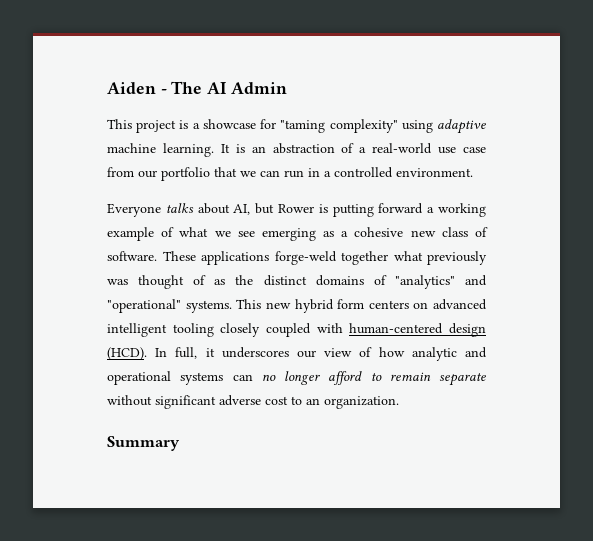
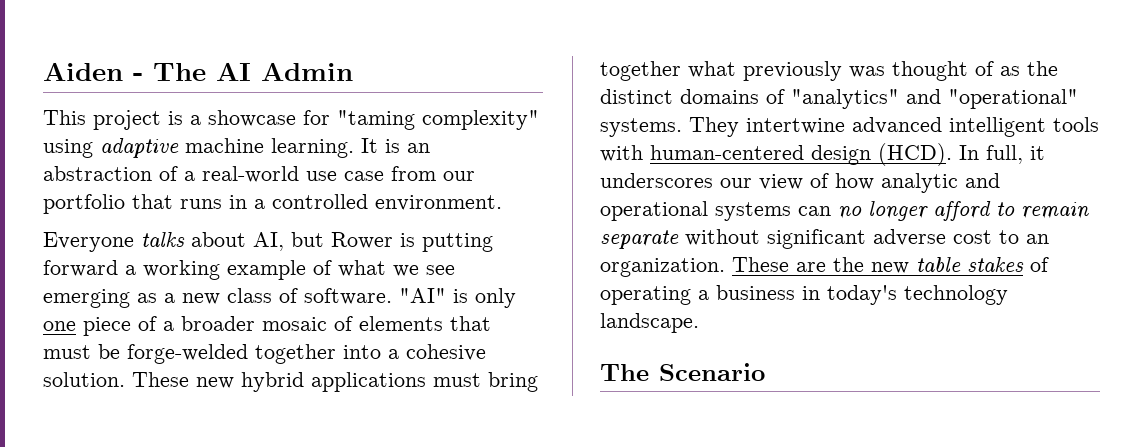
- It is an abstraction of a real-world use case from our portfolio that we can run in a controlled environment.
+ It is an abstraction of a real-world use case from our portfolio that runs in a controlled environment.
- Everyone talks about AI, but Rower is putting forward a working example of what we see emerging as a cohesive new class of software.
+ Everyone talks about AI, but Rower is putting forward a working example of what we see emerging as a new class of software.
- These applications forge-weld together what previously was thought of as the distinct domains of "analytics" and "operational" systems.
+ "AI" is only one piece of a broader mosaic of elements that must be forge-welded together into a cohesive solution. These new hybrid applications must bring together what previously was thought of as the distinct domains of "analytics" and "operational" systems.
- This new hybrid form centers on advanced intelligent tooling closely coupled with human-centered design (HCD).
+ They intertwine advanced intelligent tools with human-centered design (HCD).
- In full, it underscores our view of how analytic and operational systems can no longer afford to remain separate without significant adverse cost to an organization.
- Summary
+ In full, it underscores our view of how analytic and operational systems can no longer afford to remain separate without significant adverse cost to an organization. These are the new table stakes of operating a business in today's technology landscape.
+ The Scenario

